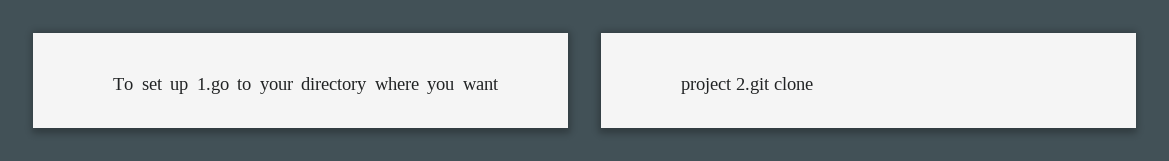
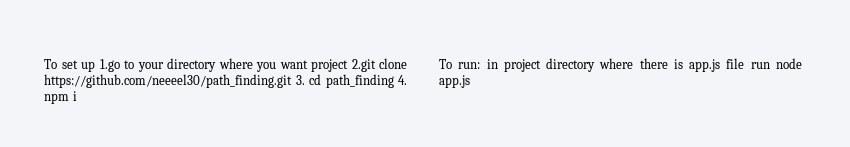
- To set up 1.go to your directory where you want project 2.git clone
+ To set up 1.go to your directory where you want project 2.git clone https://github.com/neeeel30/path_finding.git 3. cd path_finding 4. npm i
+ To run: in project directory where there is app.js file run node app.js

